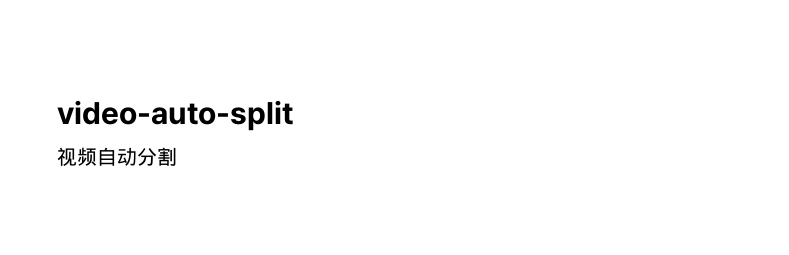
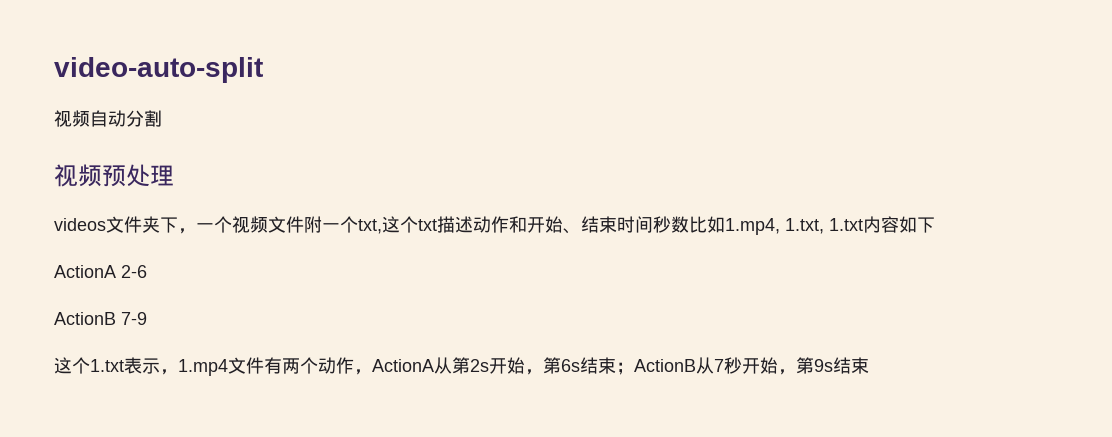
+ 视频预处理
+ videos文件夹下，一个视频文件附一个txt,这个txt描述动作和开始、结束时间秒数比如1.mp4, 1.txt, 1.txt内容如下
+ ActionA 2-6
+ ActionB 7-9
+ 这个1.txt表示，1.mp4文件有两个动作，ActionA从第2s开始，第6s结束；ActionB从7秒开始，第9s结束

